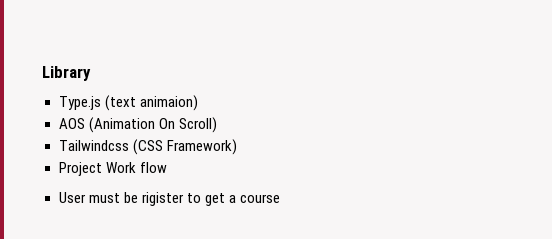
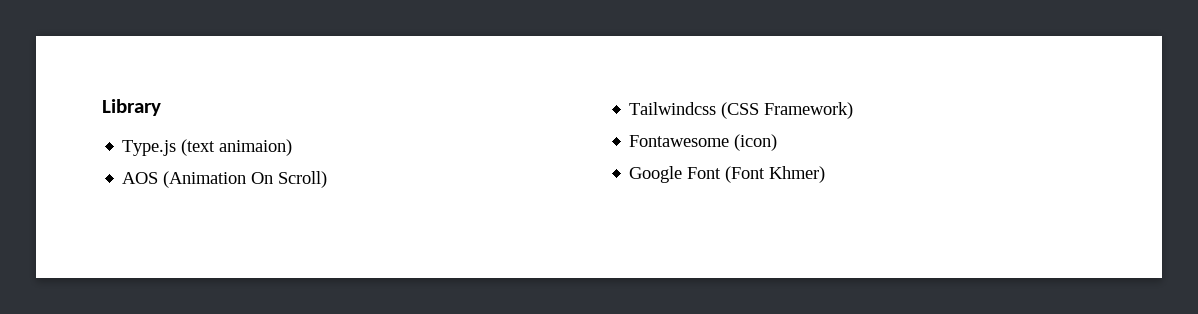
- Project Work flow
- User must be rigister to get a course
+ Fontawesome (icon)
+ Google Font (Font Khmer)

